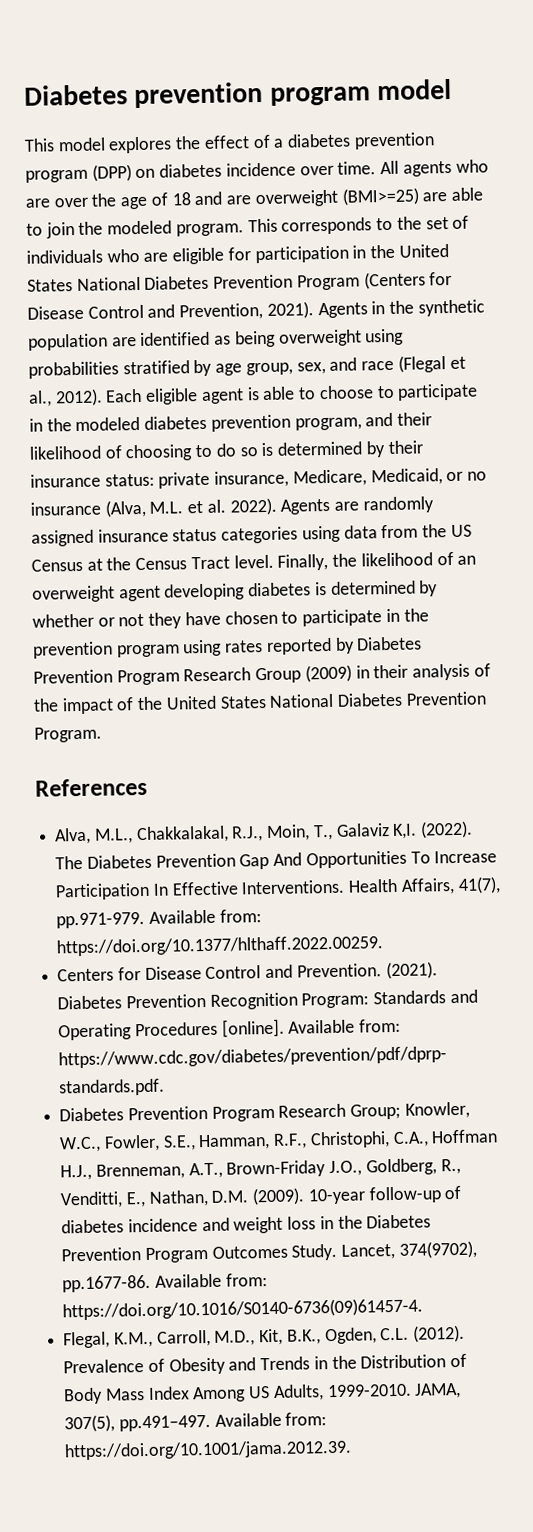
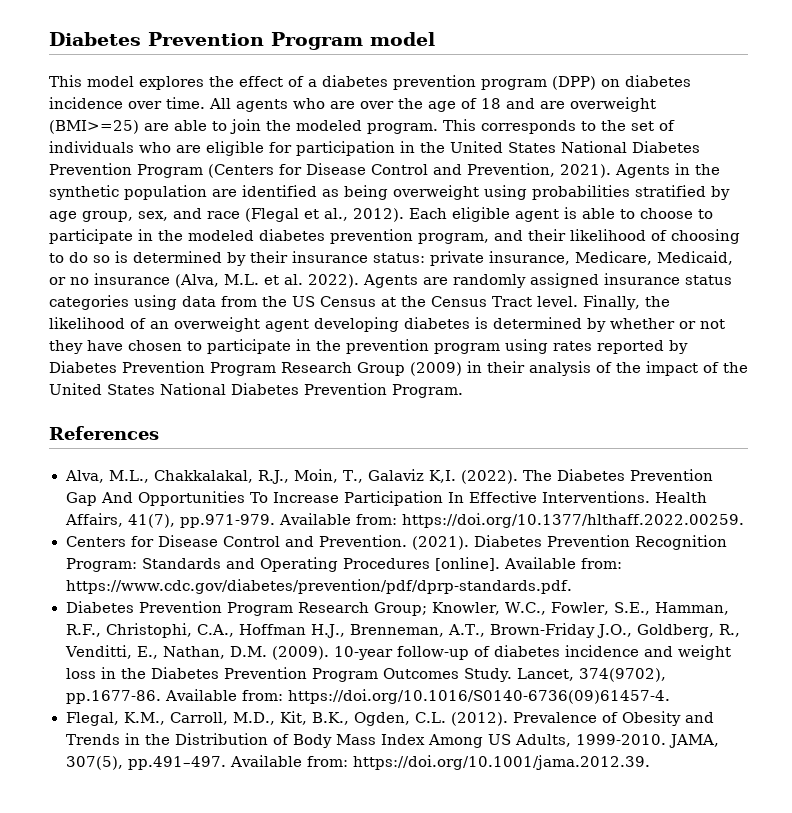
- Diabetes prevention program model
+ Diabetes Prevention Program model

